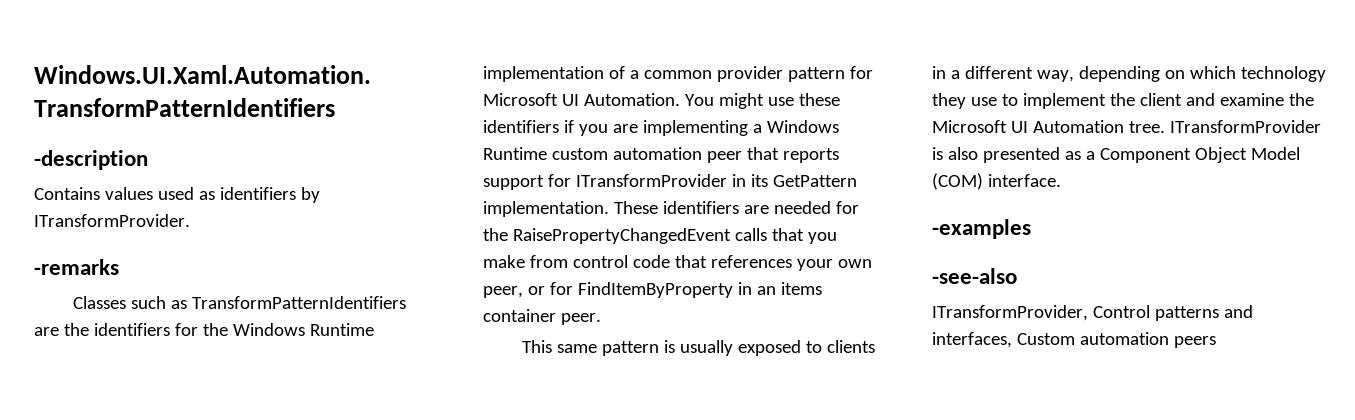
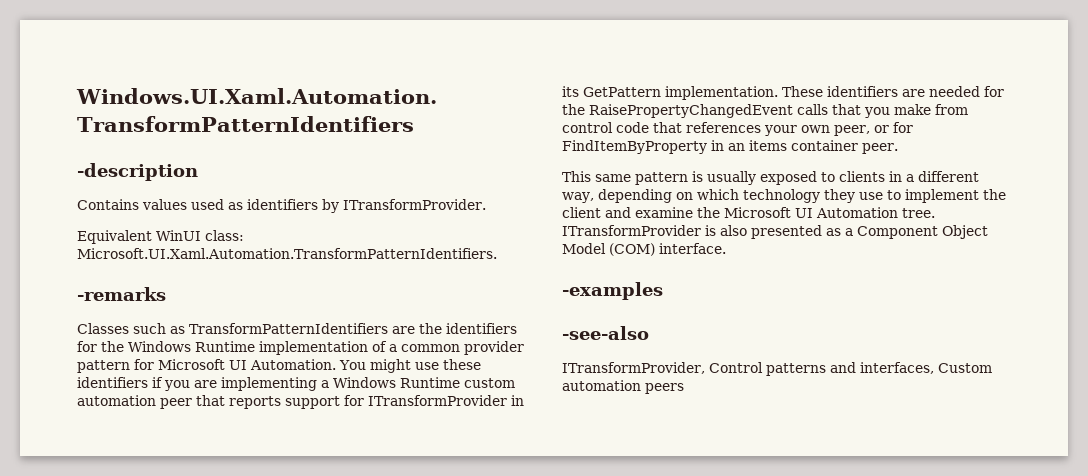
+ Equivalent WinUI class: Microsoft.UI.Xaml.Automation.TransformPatternIdentifiers.

